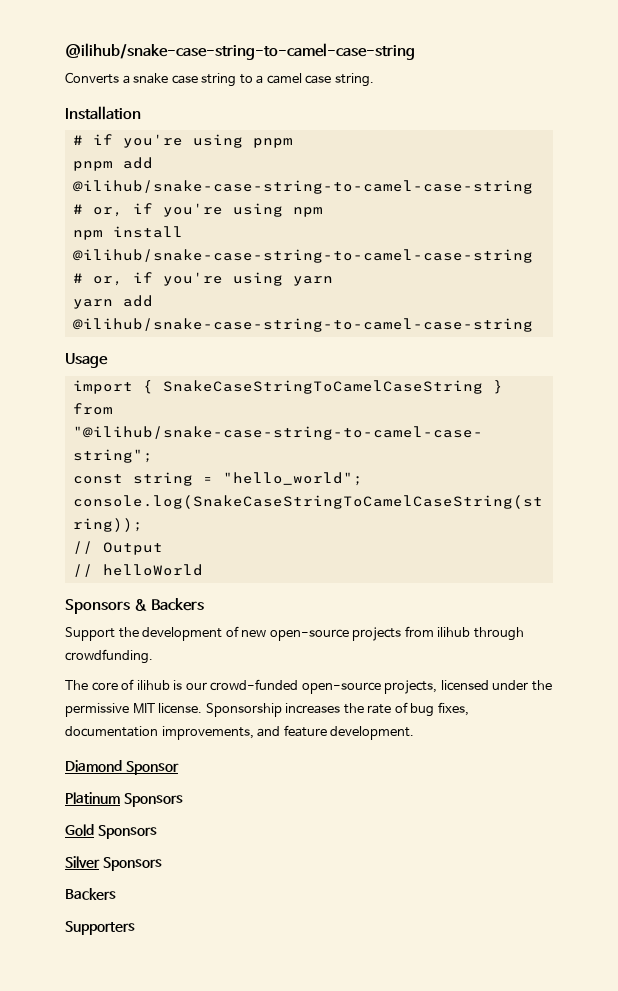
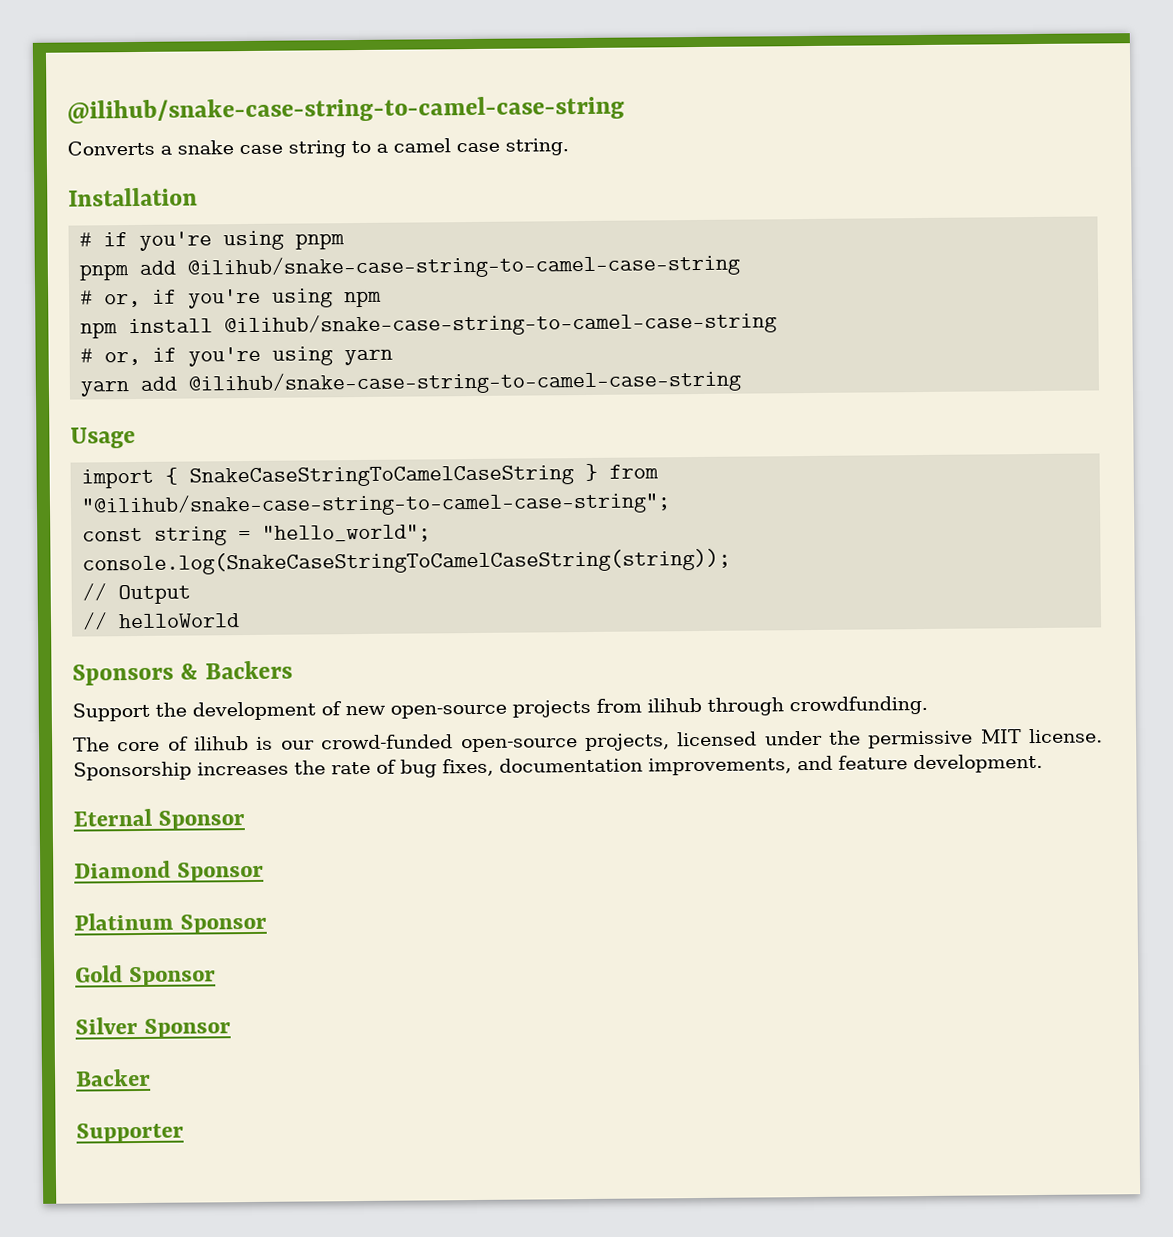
+ Eternal Sponsor
- Platinum Sponsors
+ Platinum Sponsor
- Gold Sponsors
+ Gold Sponsor
- Silver Sponsors
- Backers
- Supporters
+ Silver Sponsor
+ Backer
+ Supporter

